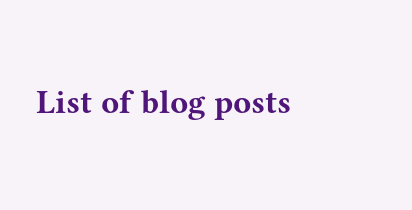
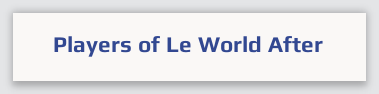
- List of blog posts
+ Players of Le World After

